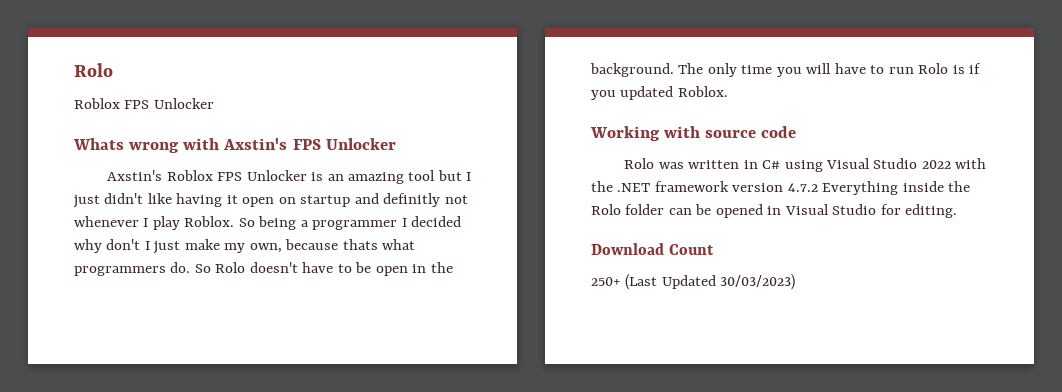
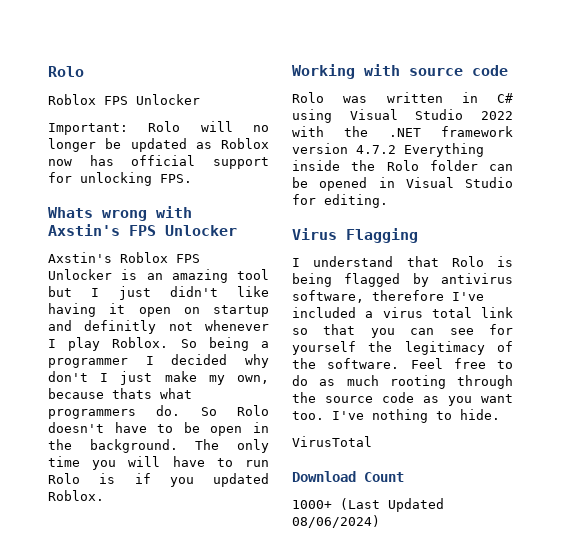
+ Important: Rolo will no longer be updated as Roblox now has official support for unlocking FPS.
+ Virus Flagging
+ I understand that Rolo is being flagged by antivirus software, therefore I've included a virus total link so that you can see for yourself the legitimacy of the software. Feel free to do as much rooting through the source code as you want too. I've nothing to hide.
+ VirusTotal
- 250+ (Last Updated 30/03/2023)
+ 1000+ (Last Updated 08/06/2024)

